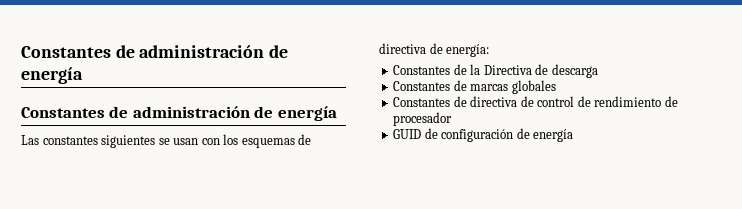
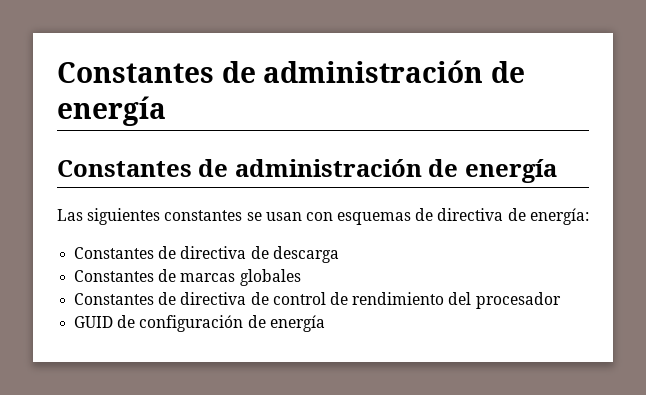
- Las constantes siguientes se usan con los esquemas de directiva de energía:
+ Las siguientes constantes se usan con esquemas de directiva de energía:
- Constantes de la Directiva de descarga
+ Constantes de directiva de descarga
- Constantes de directiva de control de rendimiento de procesador
+ Constantes de directiva de control de rendimiento del procesador

